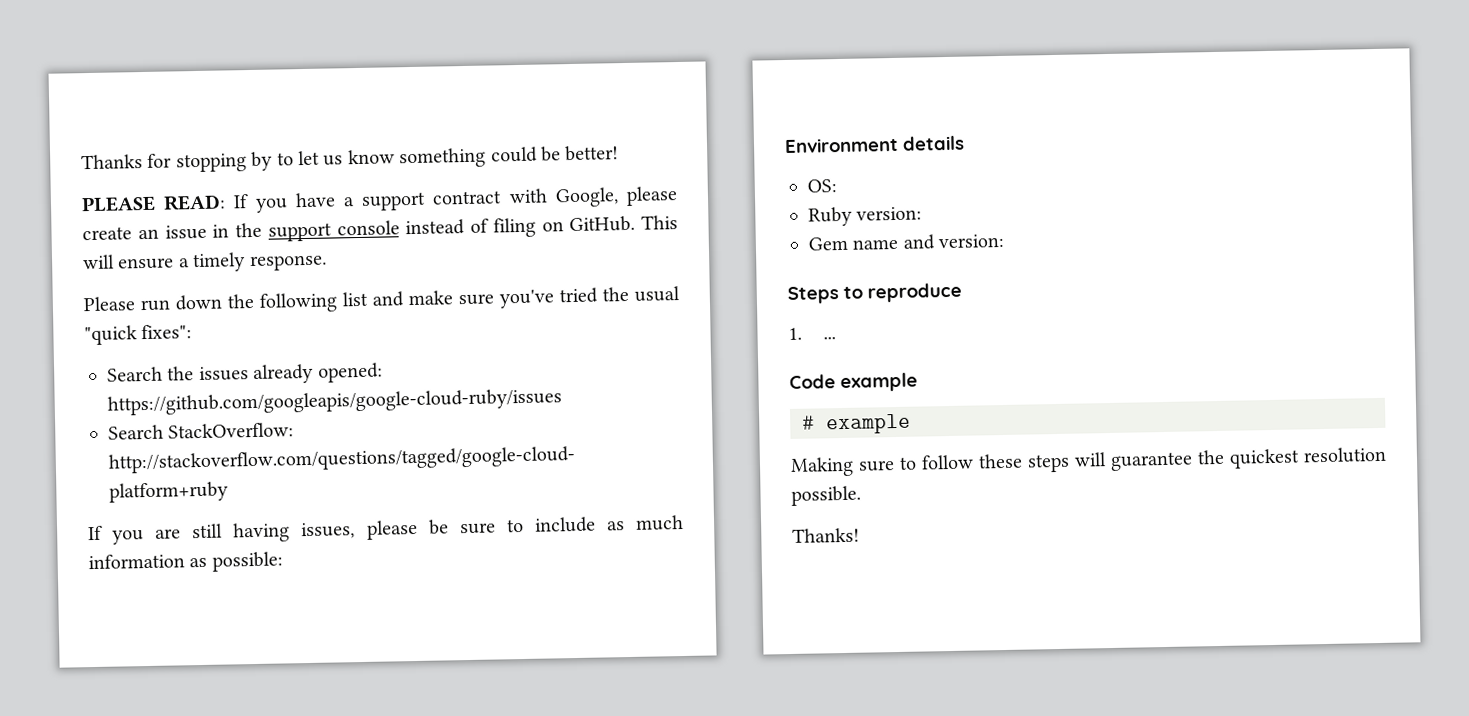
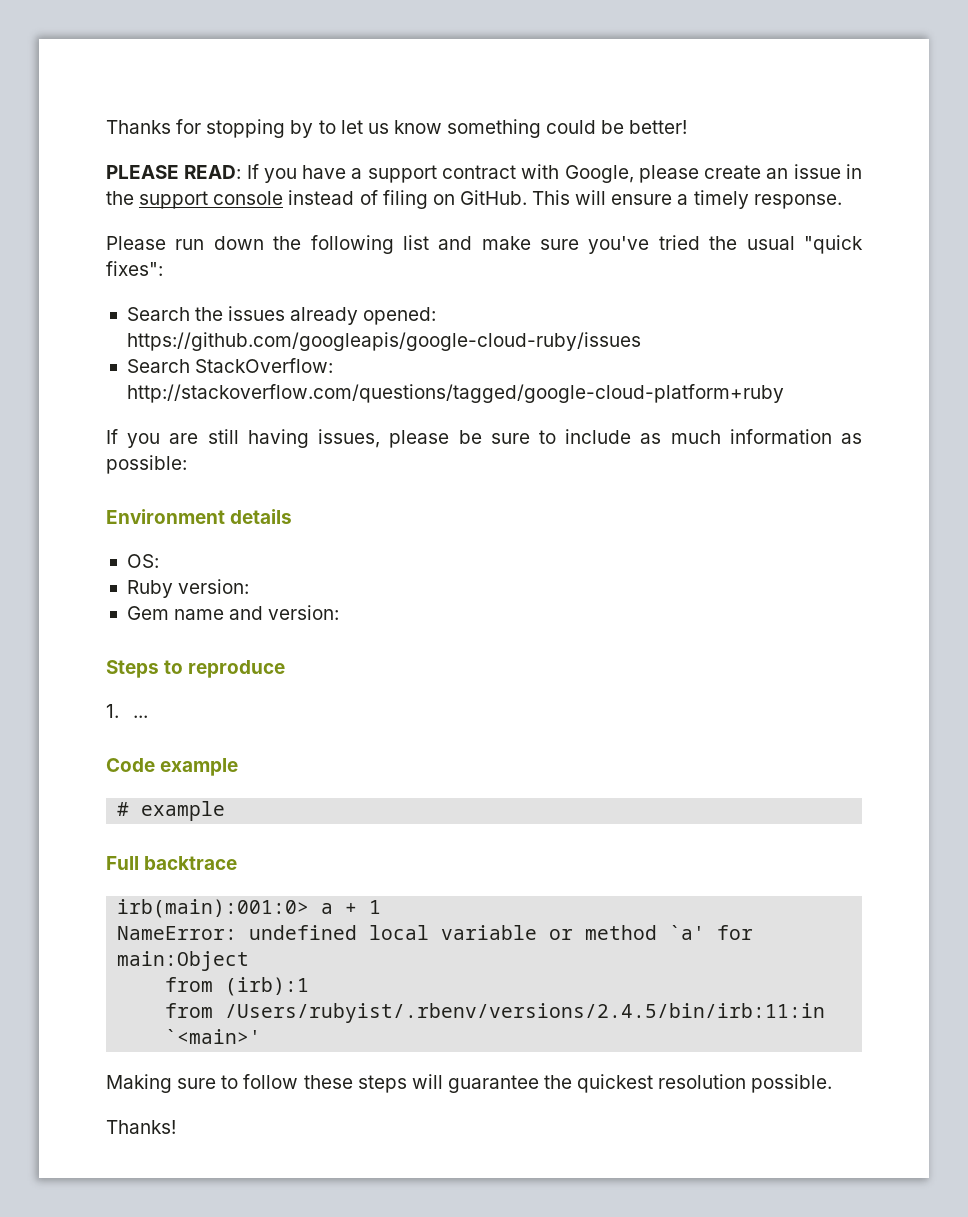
+ Full backtrace
+ irb(main):001:0> a + 1
+ NameError: undefined local variable or method `a' for main:Object
+ from (irb):1
+ from /Users/rubyist/.rbenv/versions/2.4.5/bin/irb:11:in `<main>'

